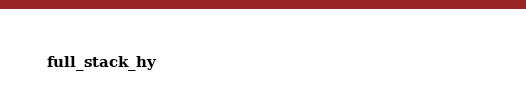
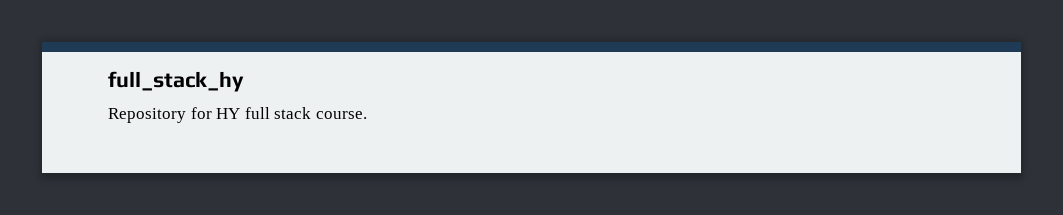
+ Repository for HY full stack course.

